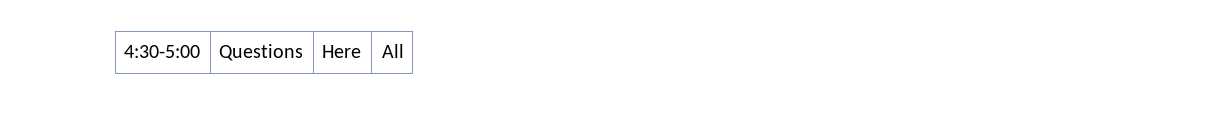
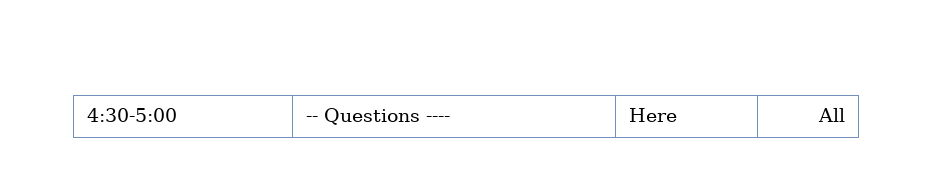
- 4:30-5:00 | Questions | Here | All
+ 4:30-5:00 | -- Questions ---- | Here | All

